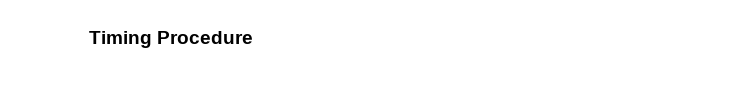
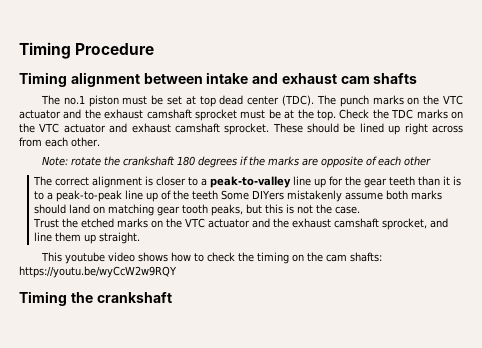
+ Timing alignment between intake and exhaust cam shafts
+ The no.1 piston must be set at top dead center (TDC). The punch marks on the VTC actuator and the exhaust camshaft sprocket must be at the top. Check the TDC marks on the VTC actuator and exhaust camshaft sprocket. These should be lined up right across from each other.
+ Note: rotate the crankshaft 180 degrees if the marks are opposite of each other
+ The correct alignment is closer to a peak-to-valley line up for the gear teeth than it is to a peak-to-peak line up of the teeth Some DIYers mistakenly assume both marks should land on matching gear tooth peaks, but this is not the case.
+ Trust the etched marks on the VTC actuator and the exhaust camshaft sprocket, and line them up straight.
+ This youtube video shows how to check the timing on the cam shafts: https://youtu.be/wyCcW2w9RQY
+ Timing the crankshaft

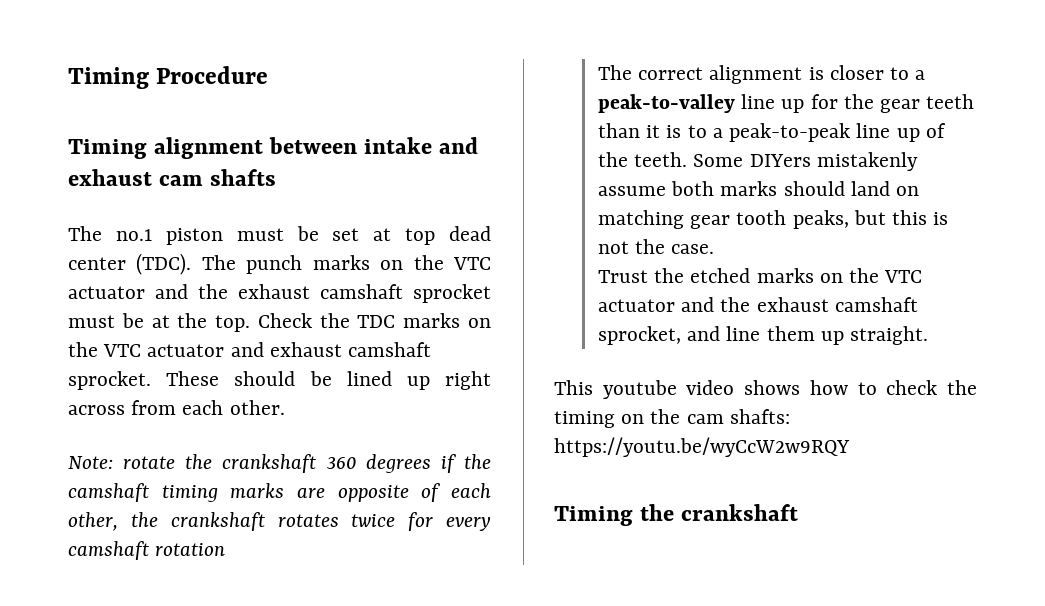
- Note: rotate the crankshaft 180 degrees if the marks are opposite of each other
+ Note: rotate the crankshaft 360 degrees if the camshaft timing marks are opposite of each other, the crankshaft rotates twice for every camshaft rotation
- The correct alignment is closer to a peak-to-valley line up for the gear teeth than it is to a peak-to-peak line up of the teeth Some DIYers mistakenly assume both marks should land on matching gear tooth peaks, but this is not the case.
+ The correct alignment is closer to a peak-to-valley line up for the gear teeth than it is to a peak-to-peak line up of the teeth. Some DIYers mistakenly assume both marks should land on matching gear tooth peaks, but this is not the case.

